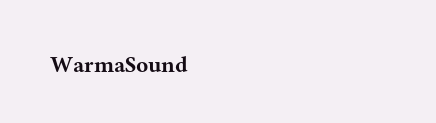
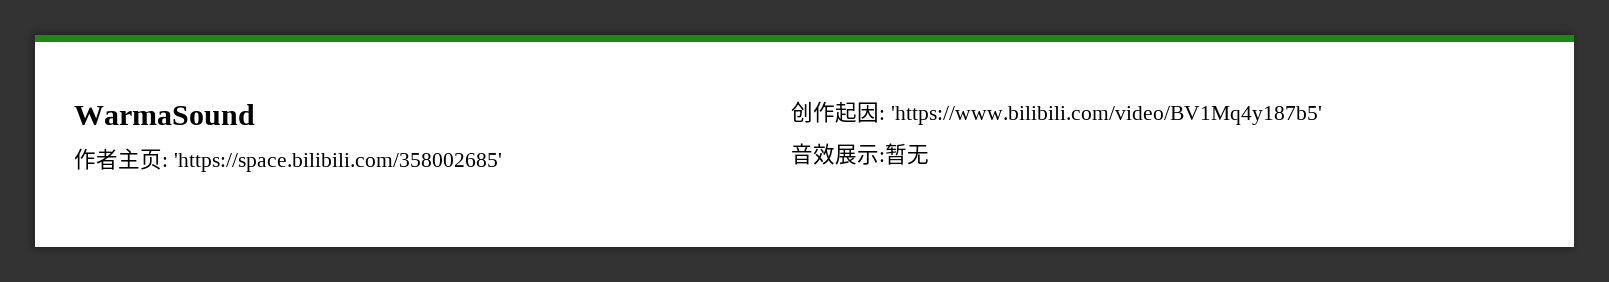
+ 作者主页: 'https://space.bilibili.com/358002685'
+ 创作起因: 'https://www.bilibili.com/video/BV1Mq4y187b5'
+ 音效展示:暂无

